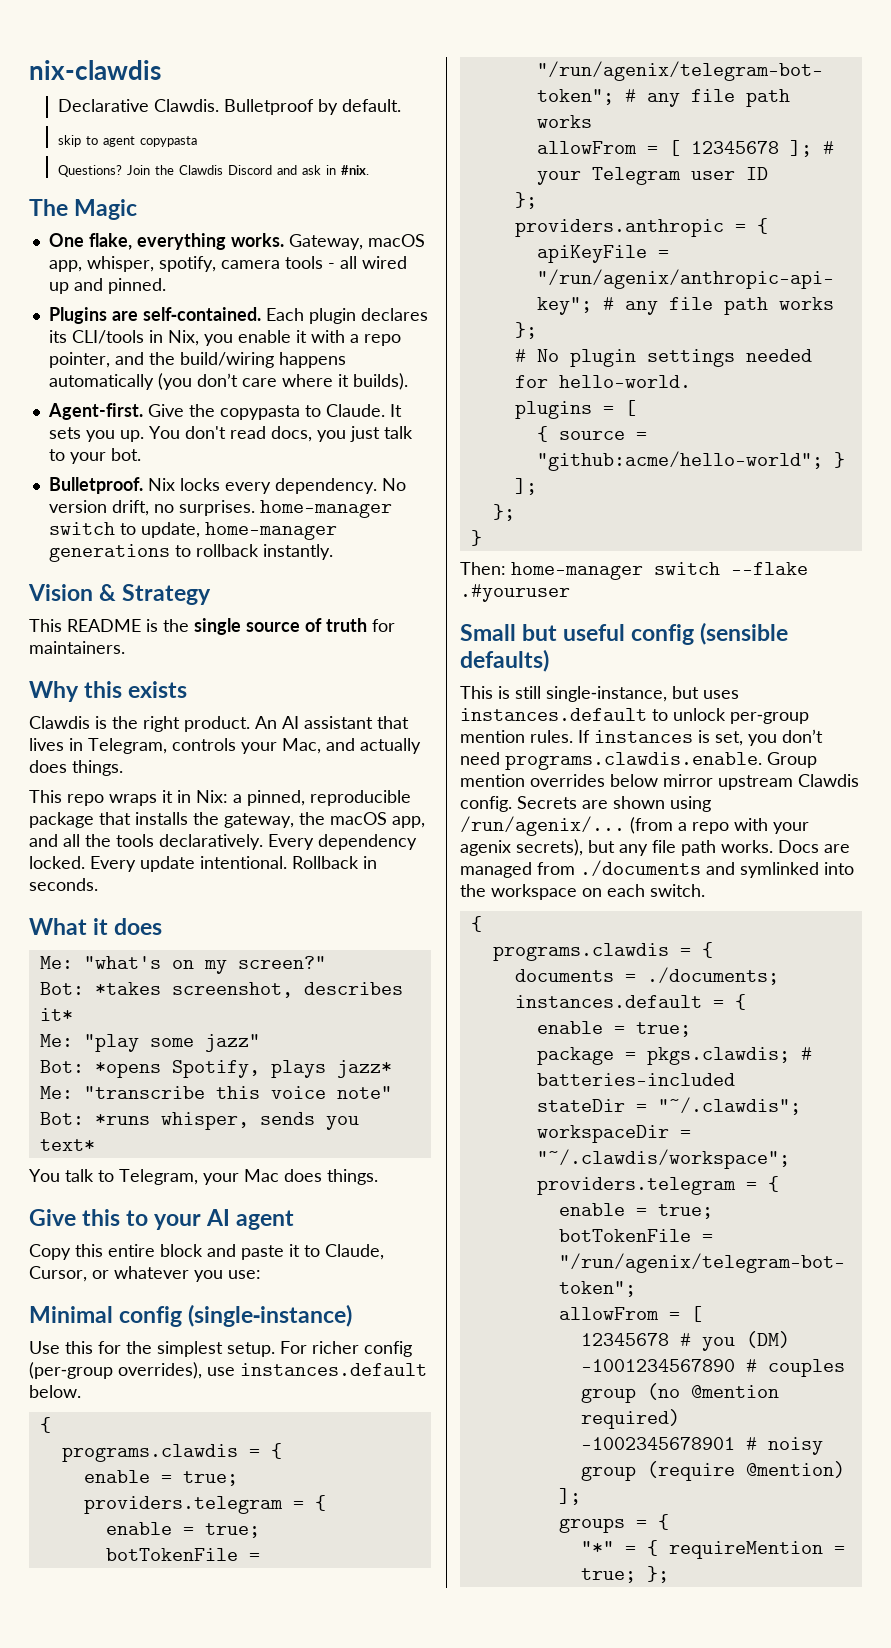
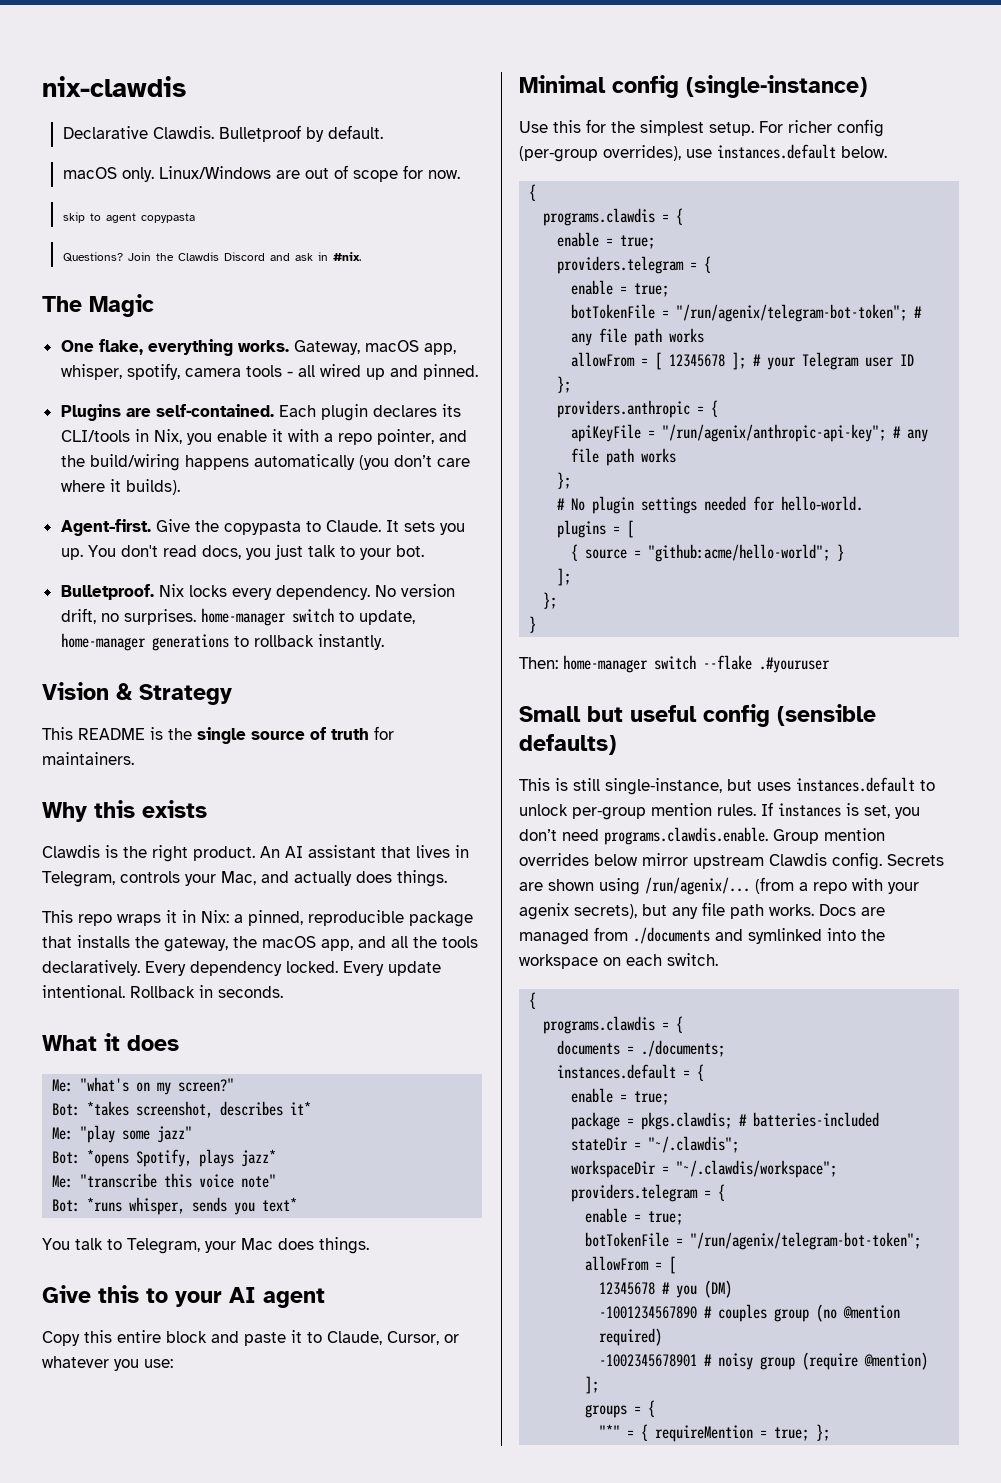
+ macOS only. Linux/Windows are out of scope for now.

